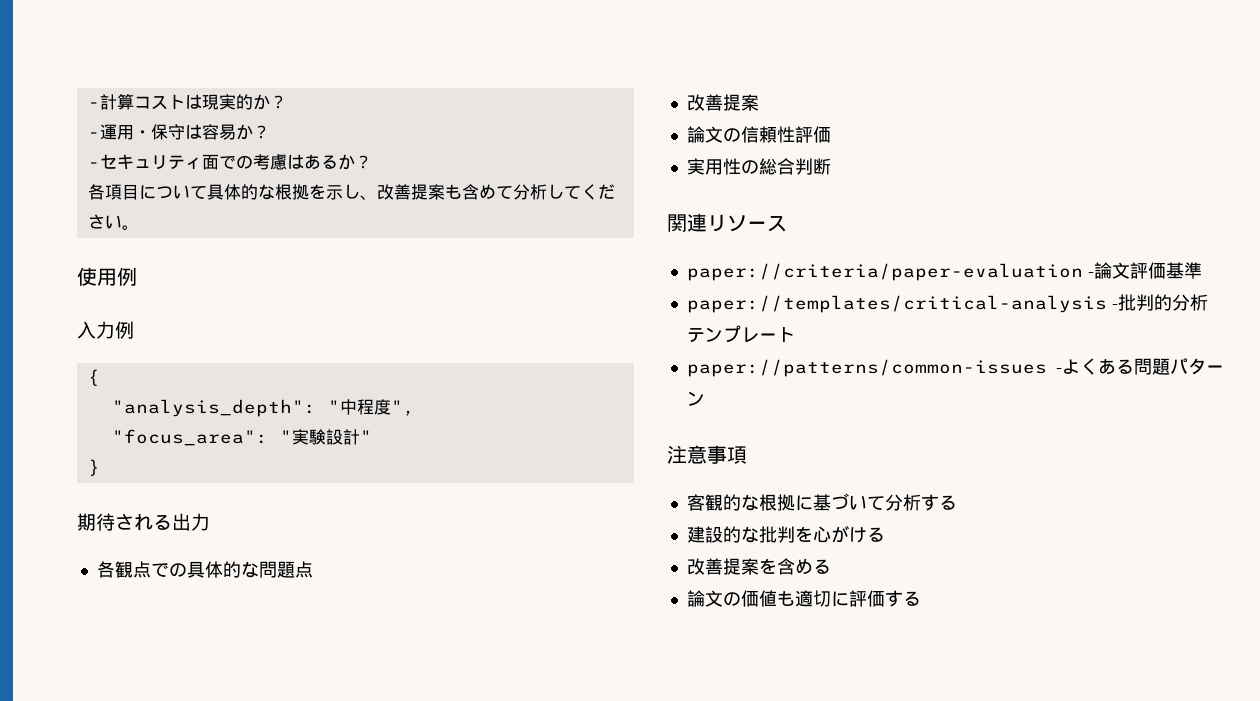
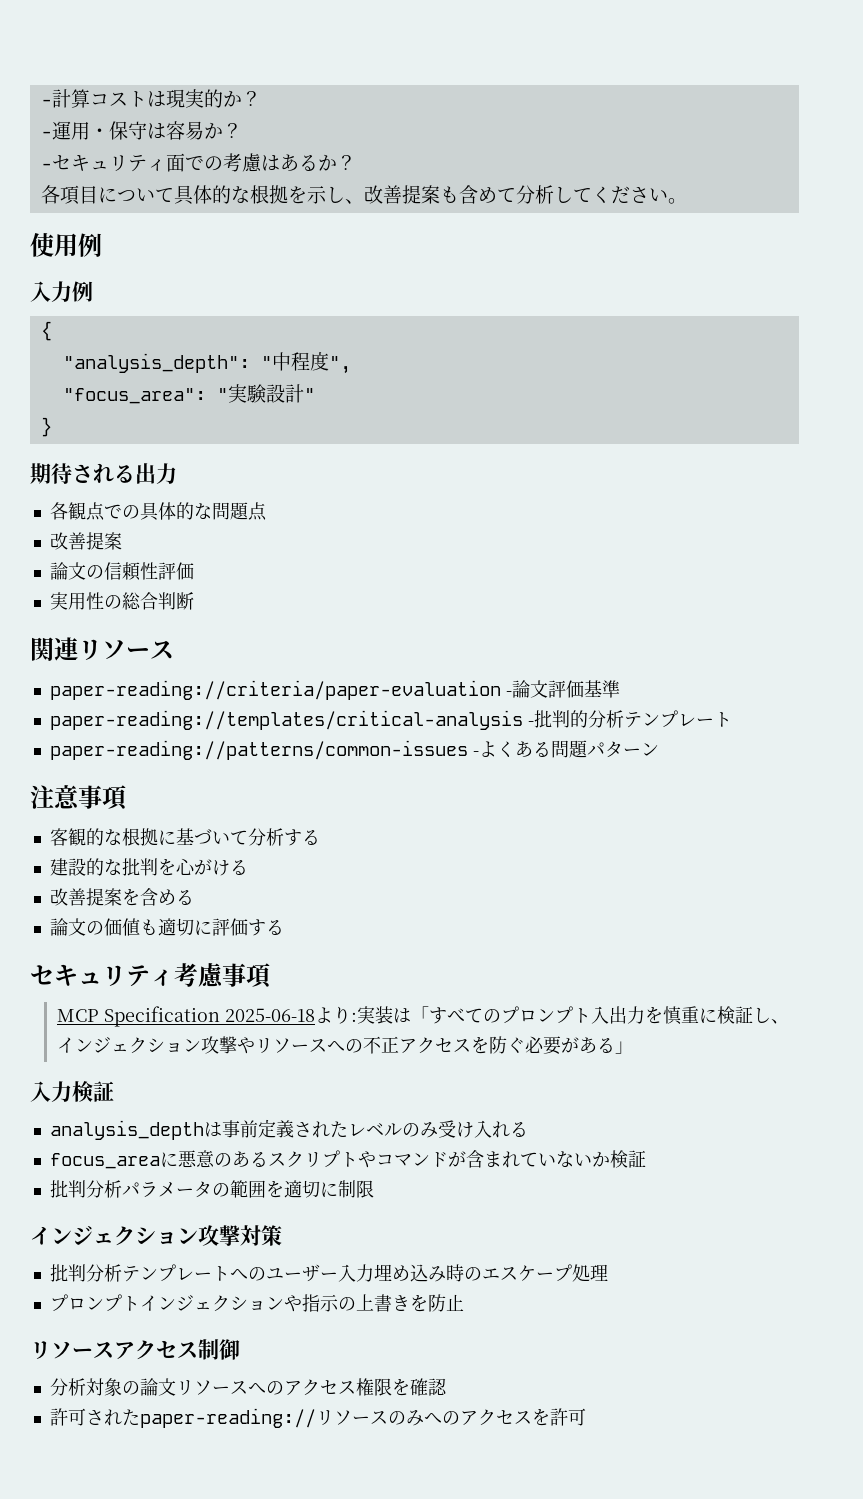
- paper://criteria/paper-evaluation -論文評価基準
+ paper-reading://criteria/paper-evaluation -論文評価基準
- paper://templates/critical-analysis -批判的分析テンプレート
+ paper-reading://templates/critical-analysis -批判的分析テンプレート
- paper://patterns/common-issues -よくある問題パターン
+ paper-reading://patterns/common-issues -よくある問題パターン
+ セキュリティ考慮事項
+ MCP Specification 2025-06-18より:実装は「すべてのプロンプト入出力を慎重に検証し、インジェクション攻撃やリソースへの不正アクセスを防ぐ必要がある」
+ 入力検証
+ analysis_depthは事前定義されたレベルのみ受け入れる
+ focus_areaに悪意のあるスクリプトやコマンドが含まれていないか検証
+ 批判分析パラメータの範囲を適切に制限
+ インジェクション攻撃対策
+ 批判分析テンプレートへのユーザー入力埋め込み時のエスケープ処理
+ プロンプトインジェクションや指示の上書きを防止
+ リソースアクセス制御
+ 分析対象の論文リソースへのアクセス権限を確認
+ 許可されたpaper-reading://リソースのみへのアクセスを許可

